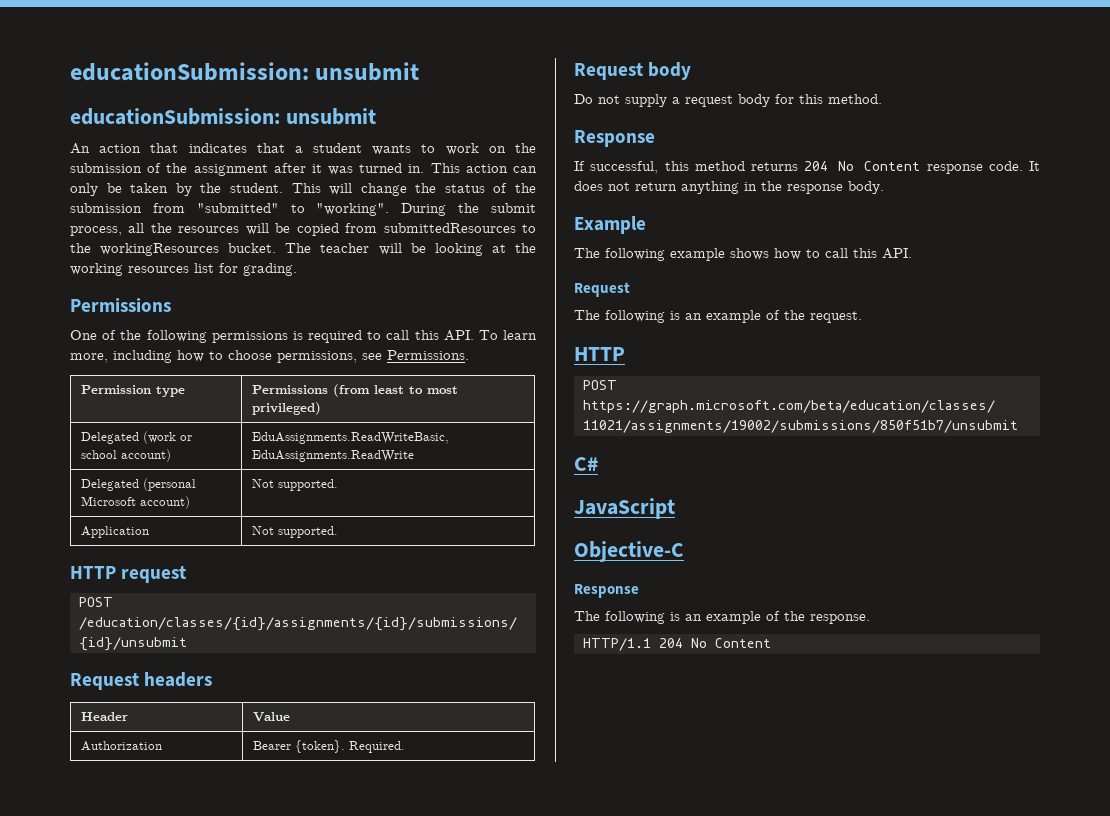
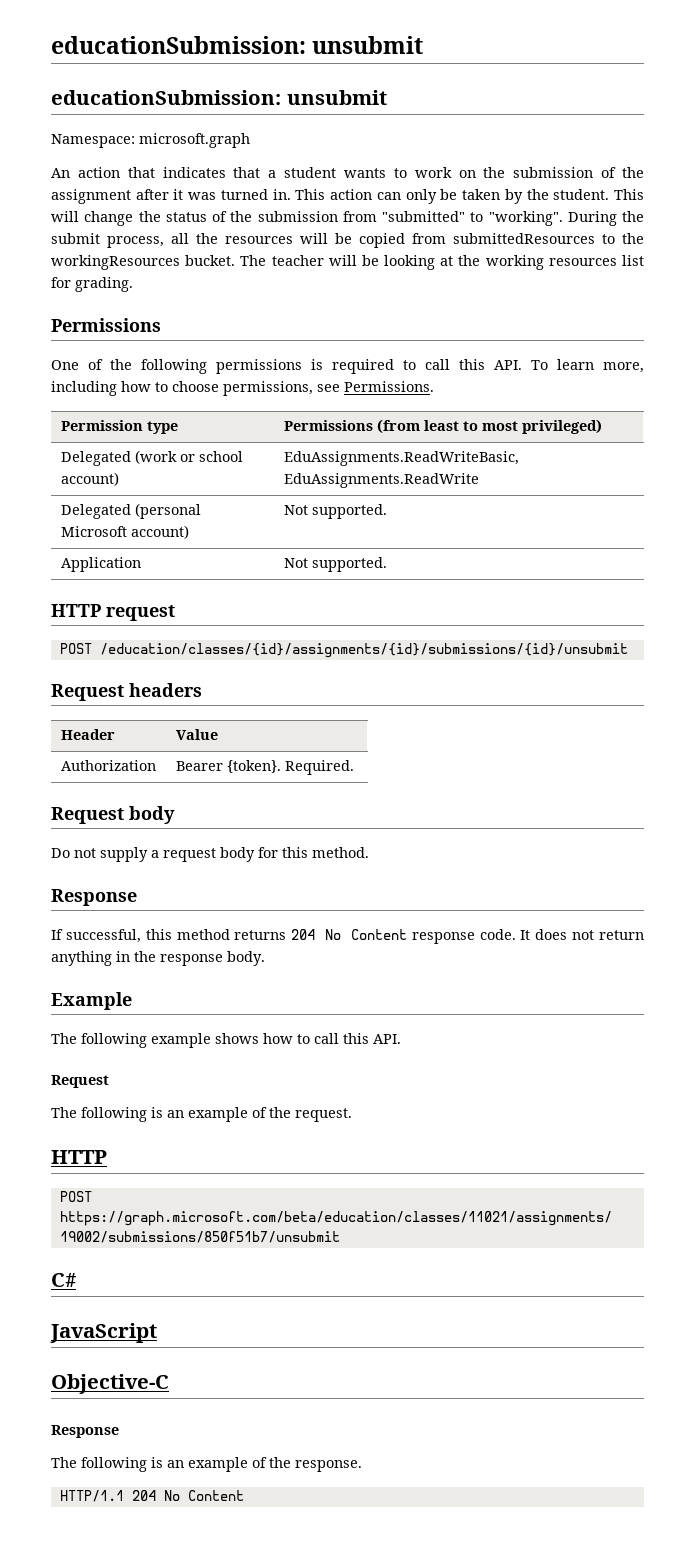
+ Namespace: microsoft.graph

